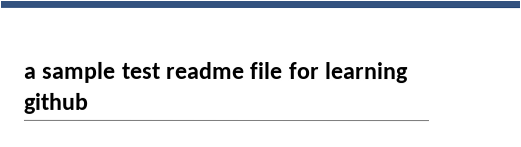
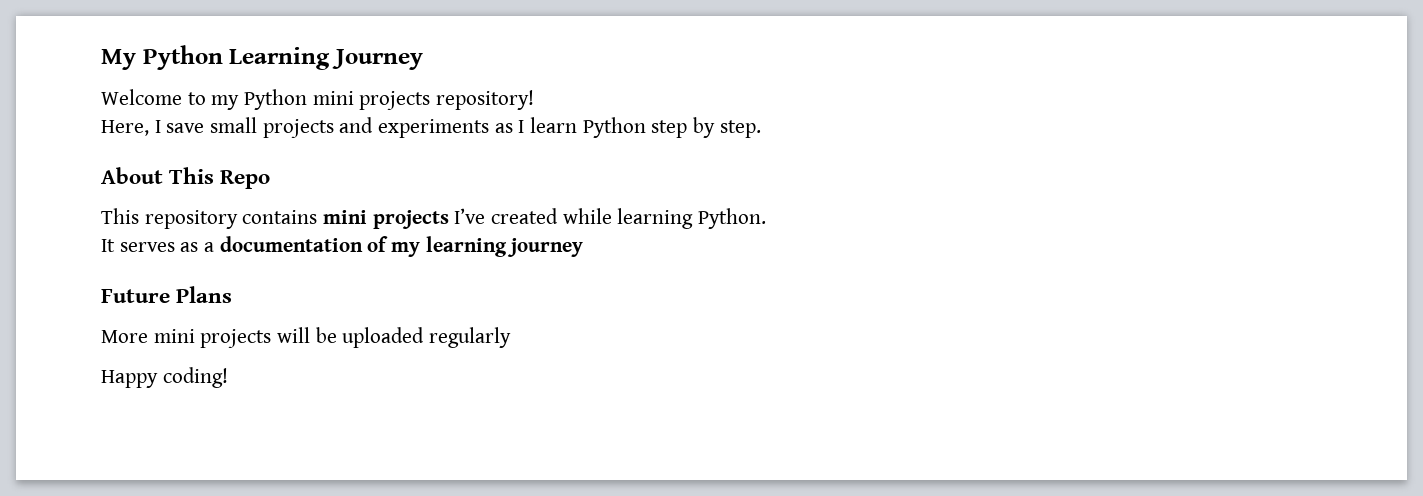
- a sample test readme file for learning github
+ My Python Learning Journey
+ Welcome to my Python mini projects repository!
+ Here, I save small projects and experiments as I learn Python step by step.
+ About This Repo
+ This repository contains mini projects I’ve created while learning Python.
+ It serves as a documentation of my learning journey
+ Future Plans
+ More mini projects will be uploaded regularly
+ Happy coding!

